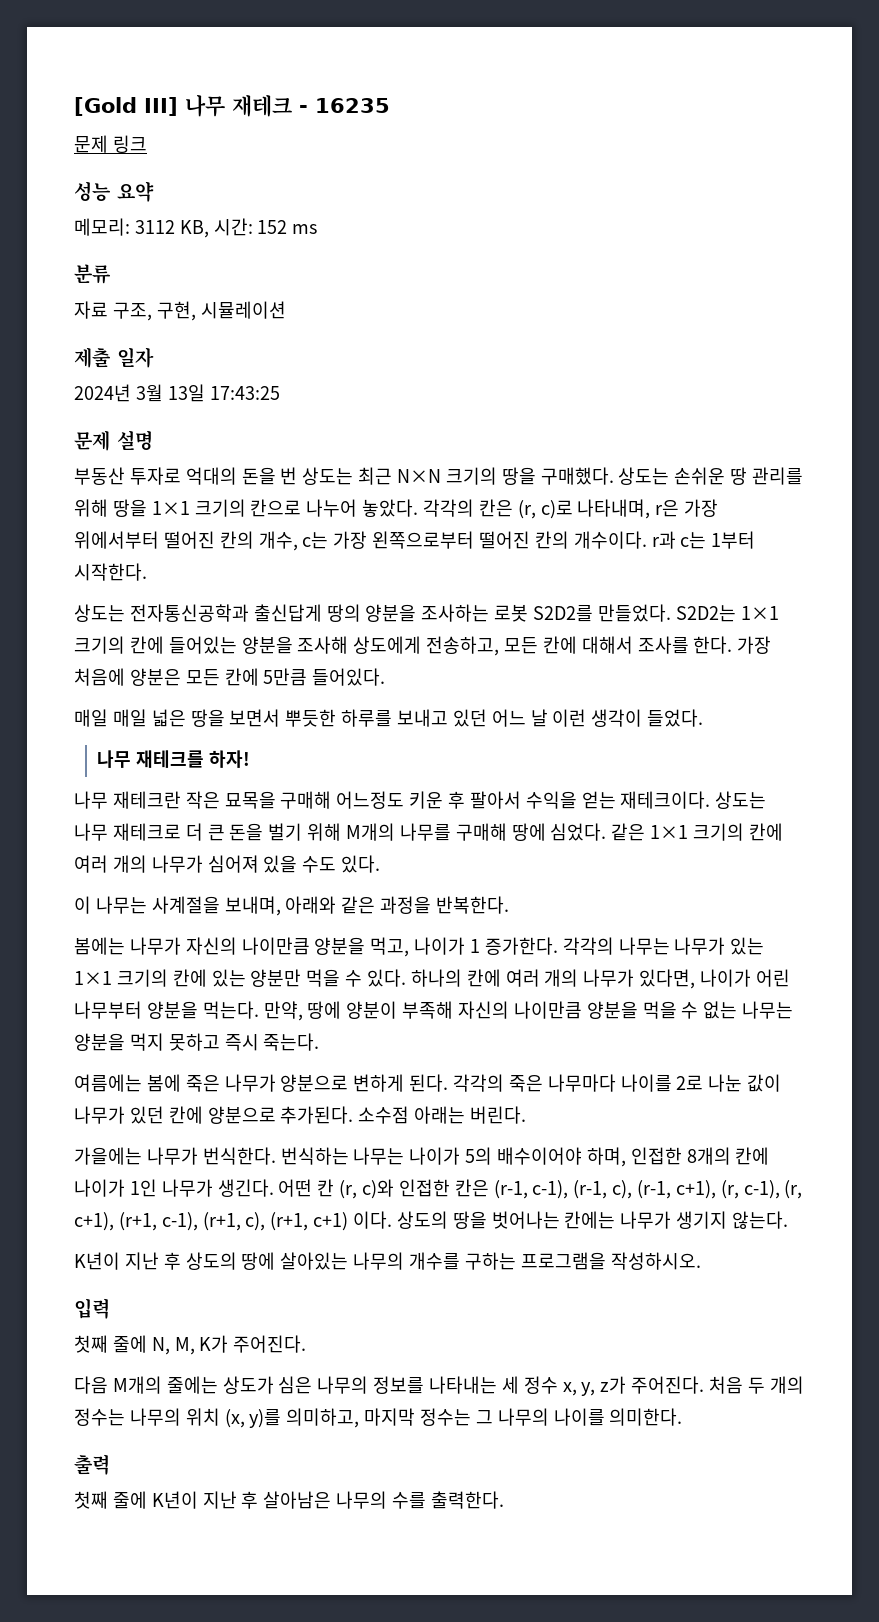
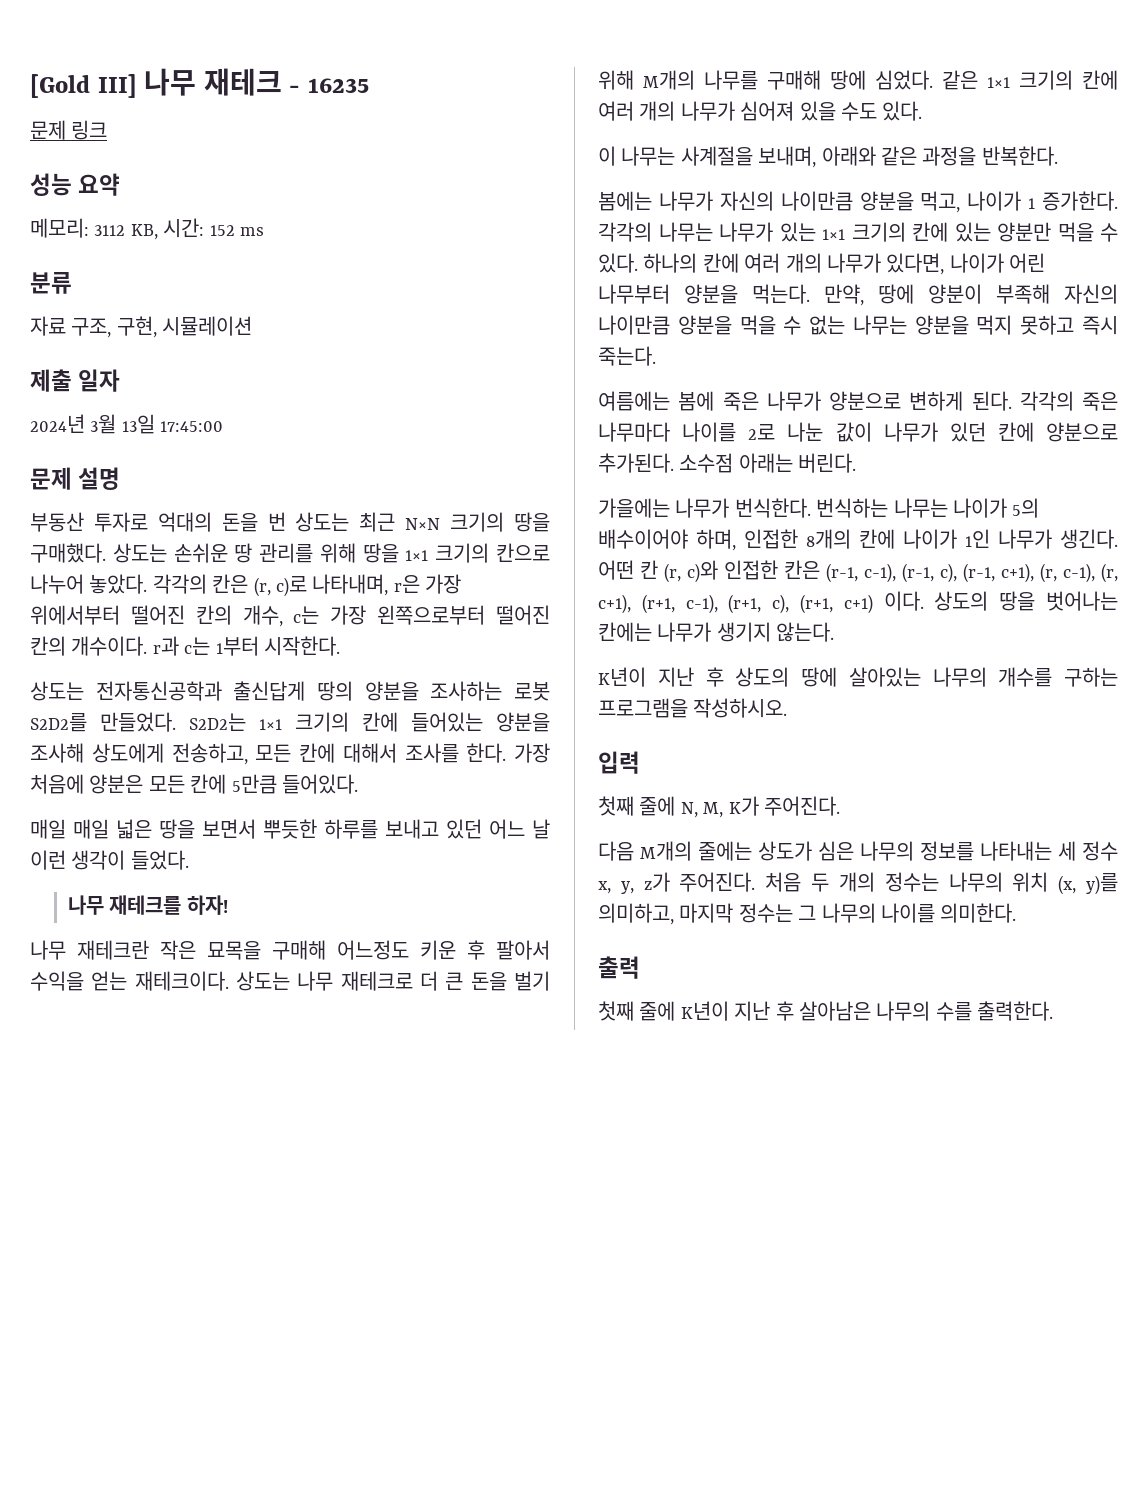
- 2024년 3월 13일 17:43:25
+ 2024년 3월 13일 17:45:00

